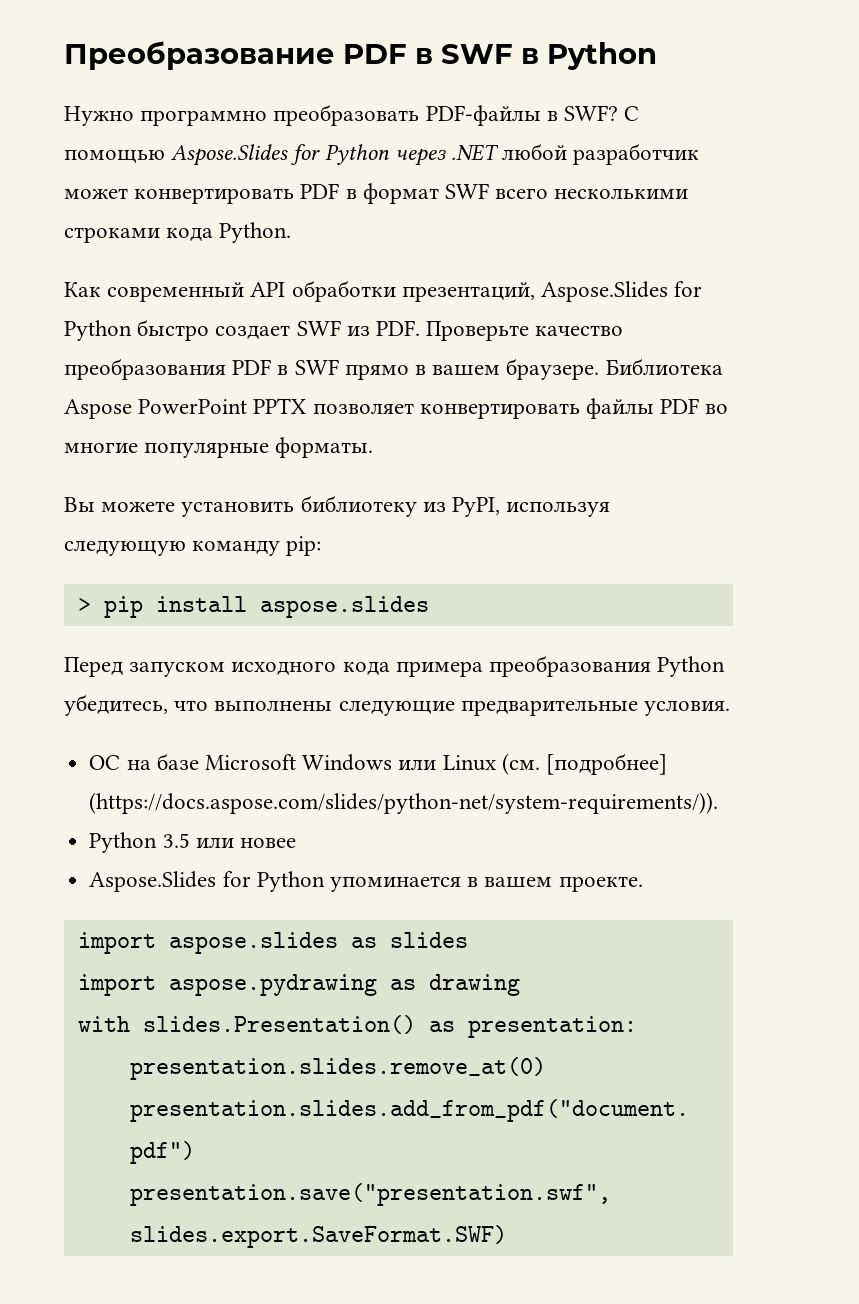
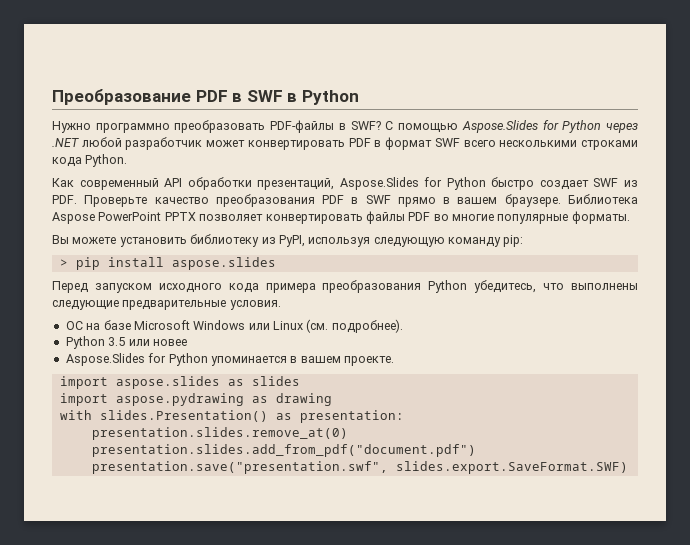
- ОС на базе Microsoft Windows или Linux (см. [подробнее] (https://docs.aspose.com/slides/python-net/system-requirements/)).
+ ОС на базе Microsoft Windows или Linux (см. подробнее).

